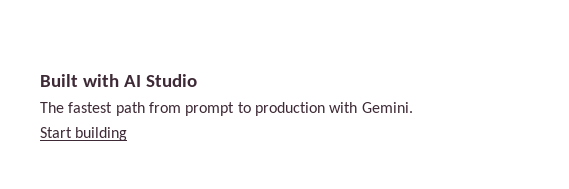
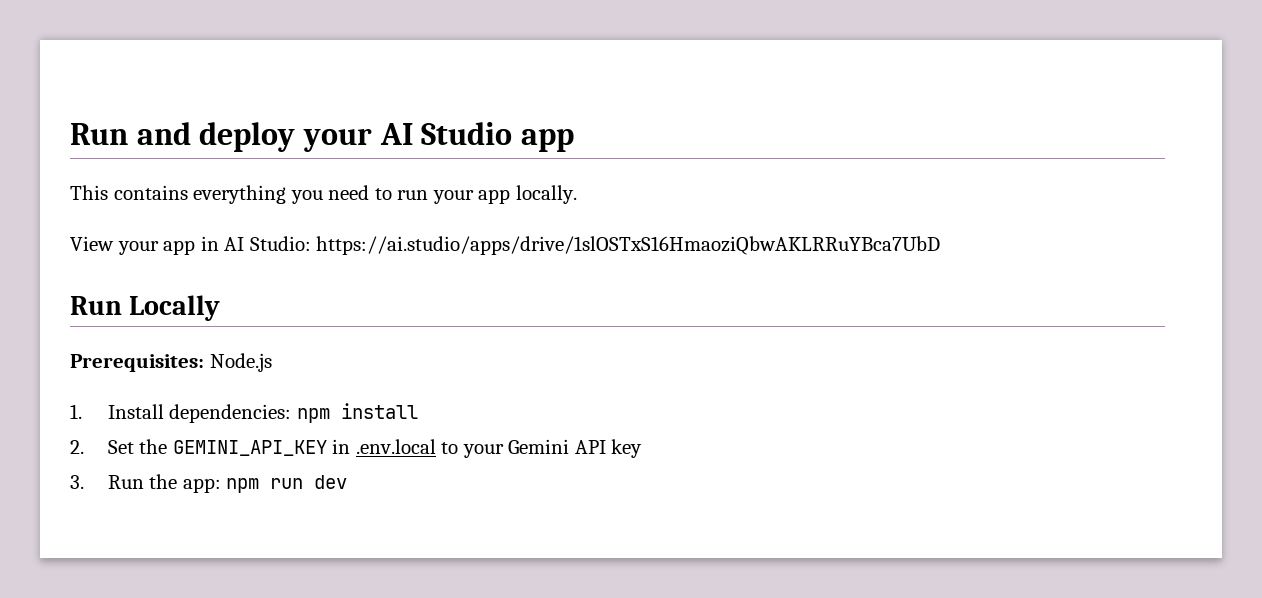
- Built with AI Studio
- The fastest path from prompt to production with Gemini.
- Start building
+ Run and deploy your AI Studio app
+ This contains everything you need to run your app locally.
+ View your app in AI Studio: https://ai.studio/apps/drive/1slOSTxS16HmaoziQbwAKLRRuYBca7UbD
+ Run Locally
+ Prerequisites: Node.js
+ 1. Install dependencies: npm install
+ 2. Set the GEMINI_API_KEY in .env.local to your Gemini API key
+ 3. Run the app: npm run dev

